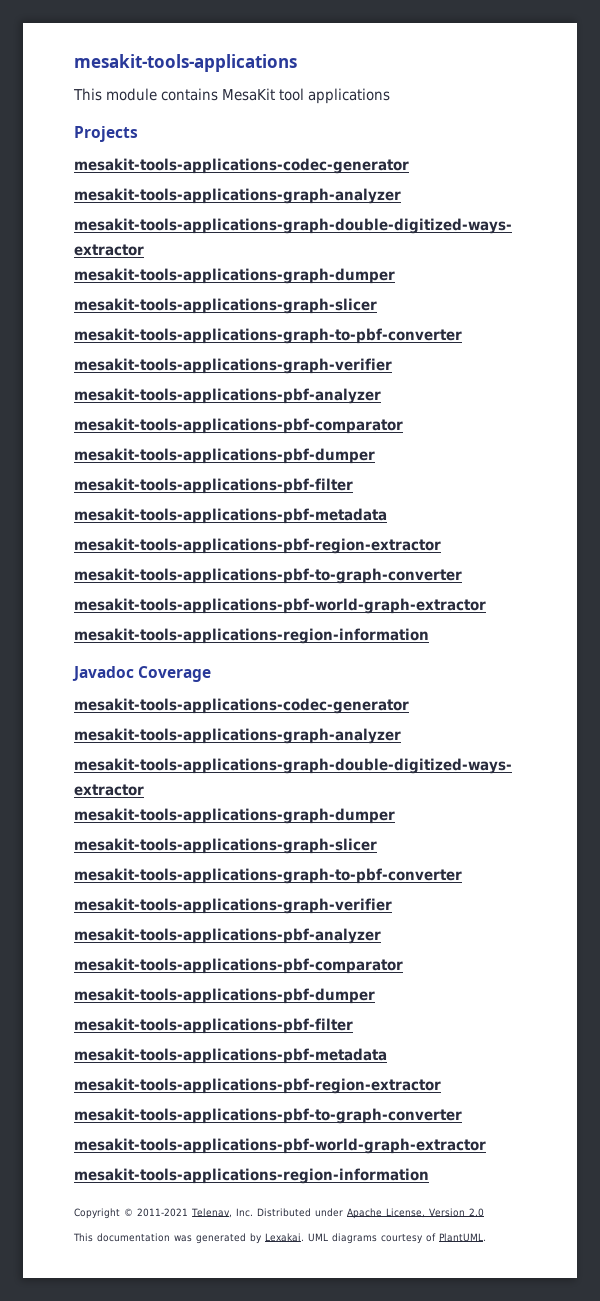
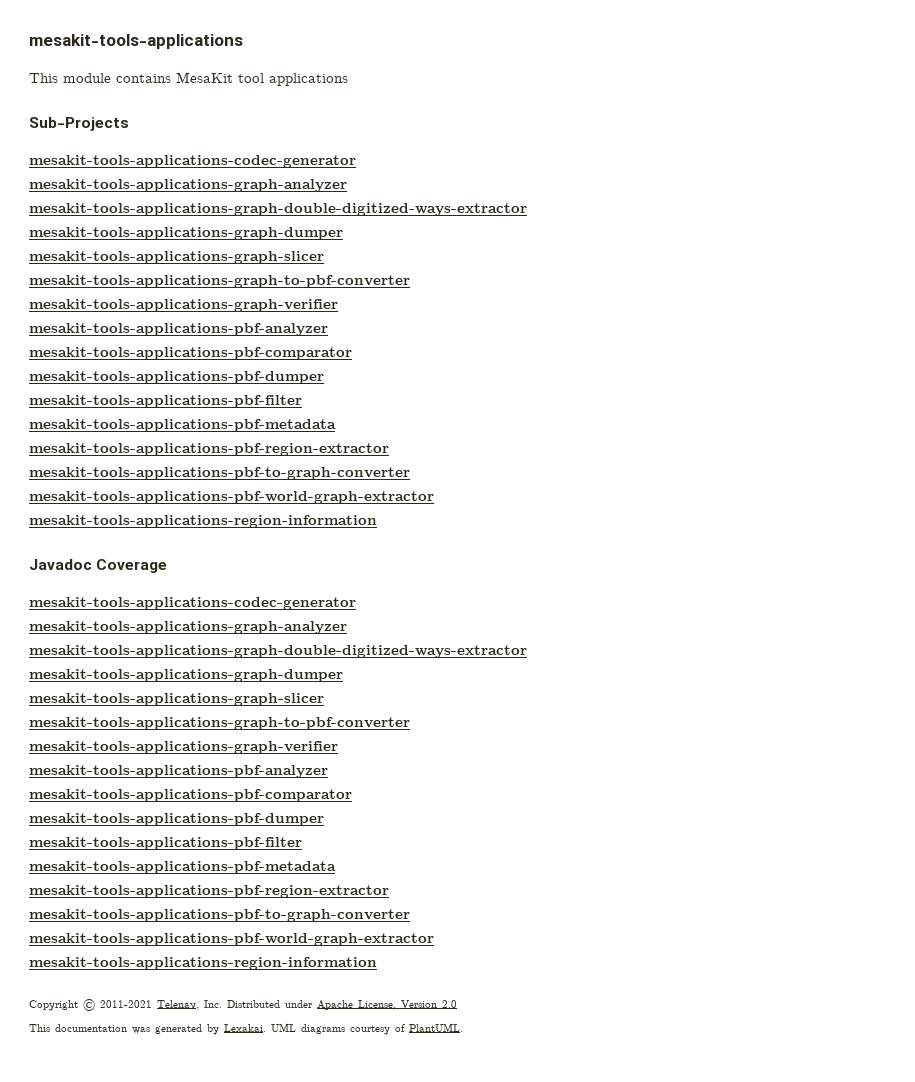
- Projects
+ Sub-Projects

